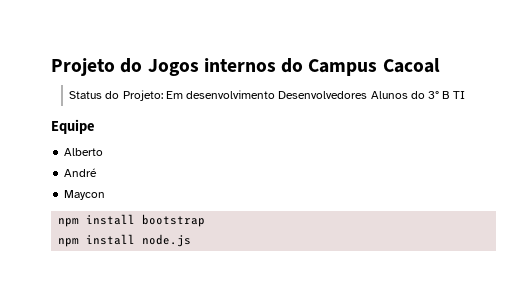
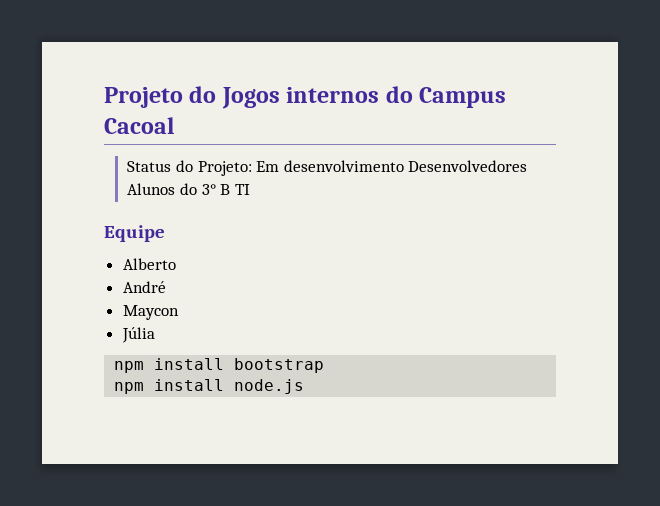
+ Júlia

